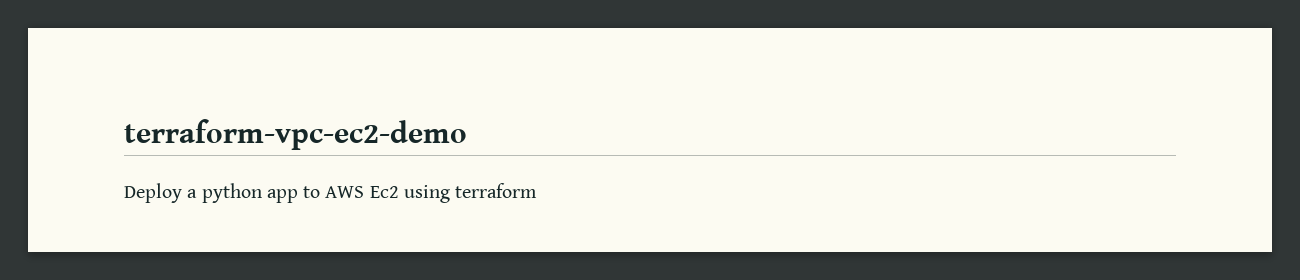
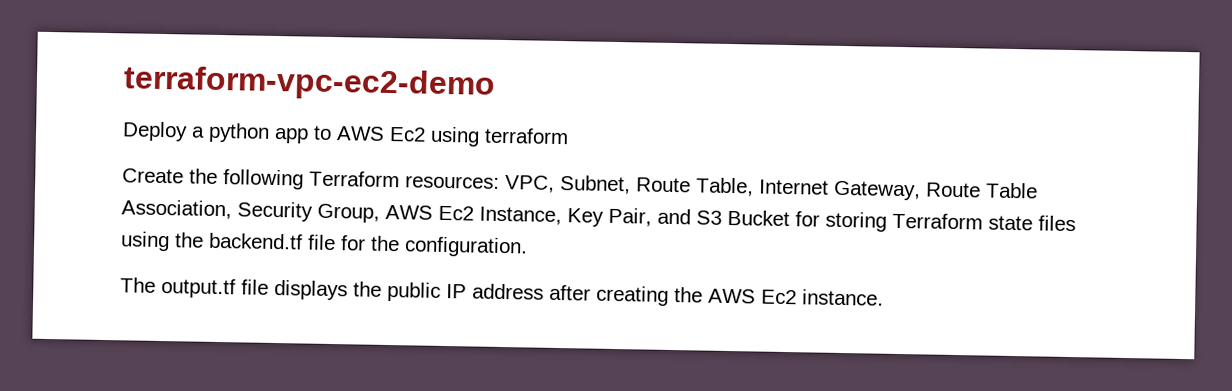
+ Create the following Terraform resources: VPC, Subnet, Route Table, Internet Gateway, Route Table Association, Security Group, AWS Ec2 Instance, Key Pair, and S3 Bucket for storing Terraform state files using the backend.tf file for the configuration.
+ The output.tf file displays the public IP address after creating the AWS Ec2 instance.

